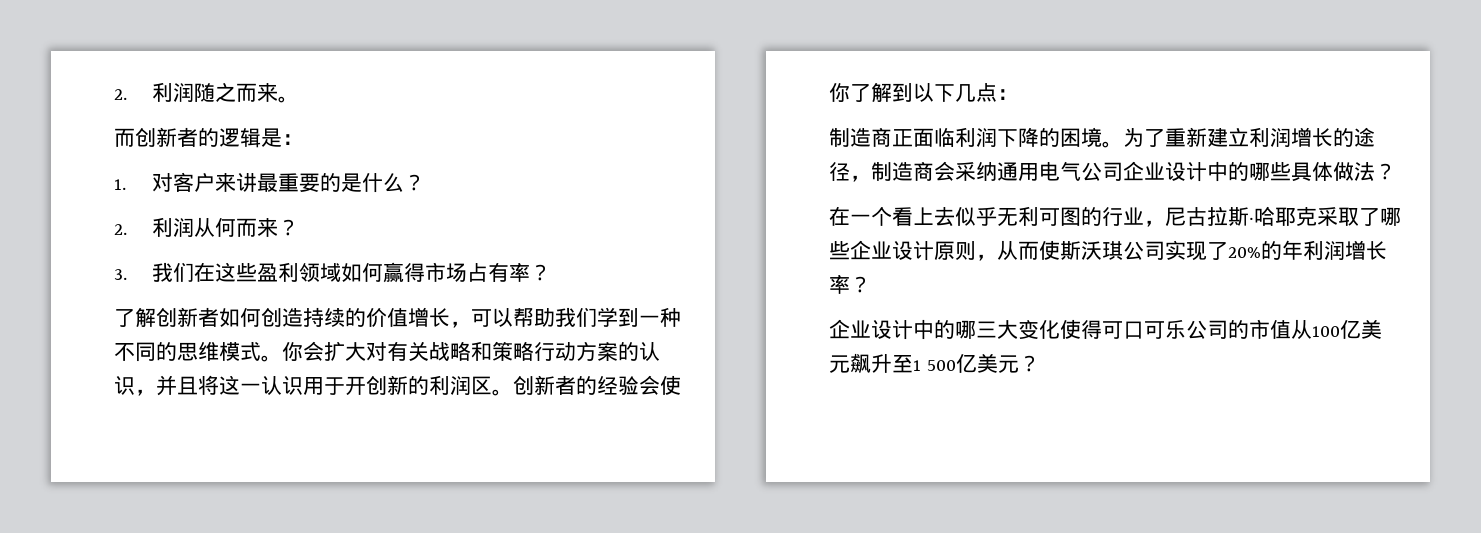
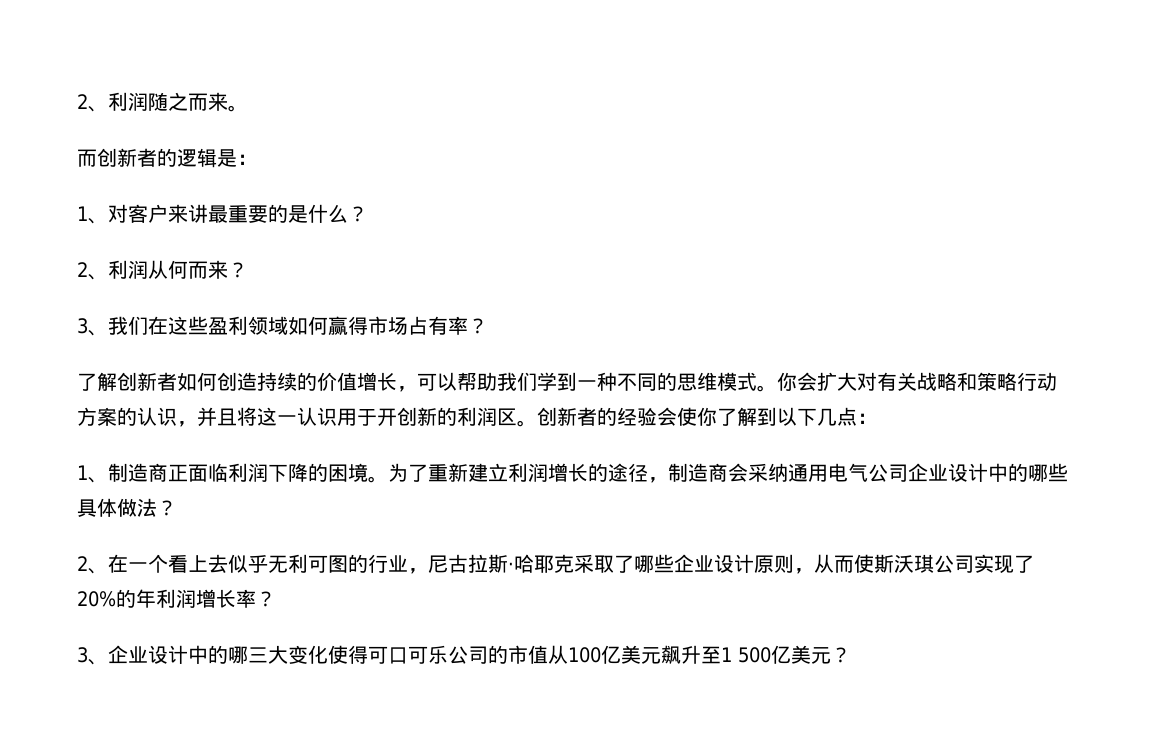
- 2.利润随之而来。
+ 2、利润随之而来。
- 1.对客户来讲最重要的是什么？
+ 1、对客户来讲最重要的是什么？
- 2.利润从何而来？
+ 2、利润从何而来？
- 3.我们在这些盈利领域如何赢得市场占有率？
+ 3、我们在这些盈利领域如何赢得市场占有率？
- 制造商正面临利润下降的困境。
+ 1、制造商正面临利润下降的困境。
- 在一个看上去似乎无利可图的行业，尼古拉斯·哈耶克采取了哪些企业设计原则，从而使斯沃琪公司实现了20%的年利润增长率？
+ 2、在一个看上去似乎无利可图的行业，尼古拉斯·哈耶克采取了哪些企业设计原则，从而使斯沃琪公司实现了20%的年利润增长率？
- 企业设计中的哪三大变化使得可口可乐公司的市值从100亿美元飙升至1 500亿美元？
+ 3、企业设计中的哪三大变化使得可口可乐公司的市值从100亿美元飙升至1 500亿美元？

